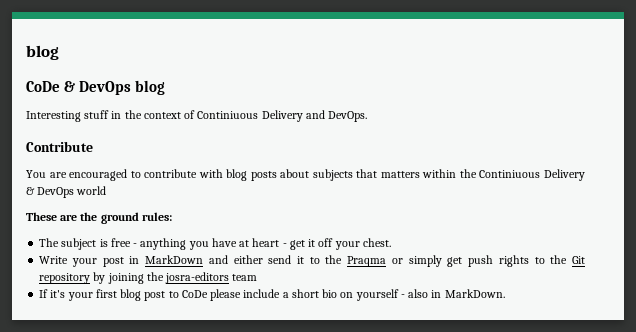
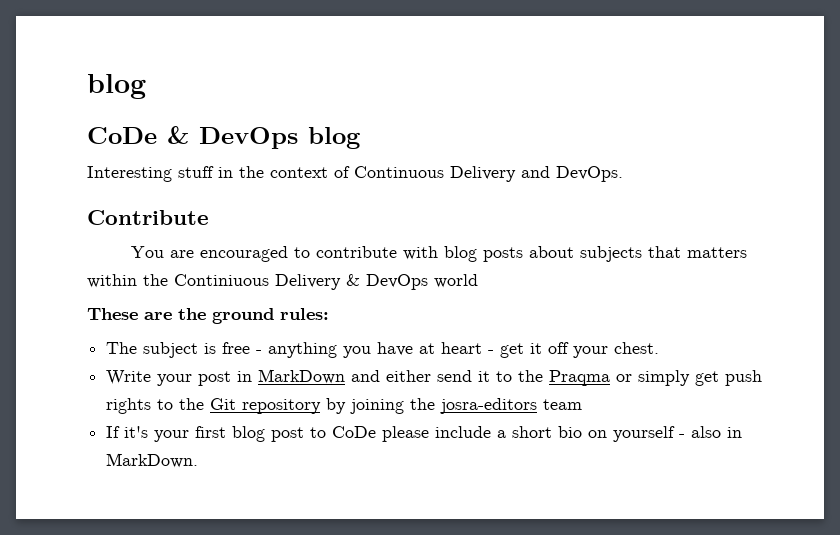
- Interesting stuff in the context of Continiuous Delivery and DevOps.
+ Interesting stuff in the context of Continuous Delivery and DevOps.

